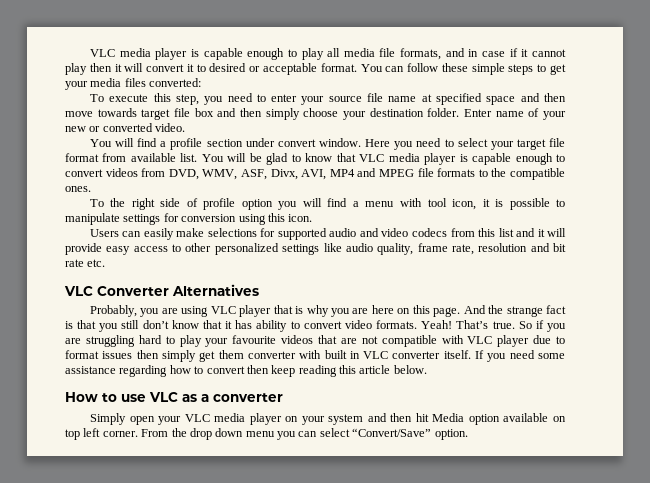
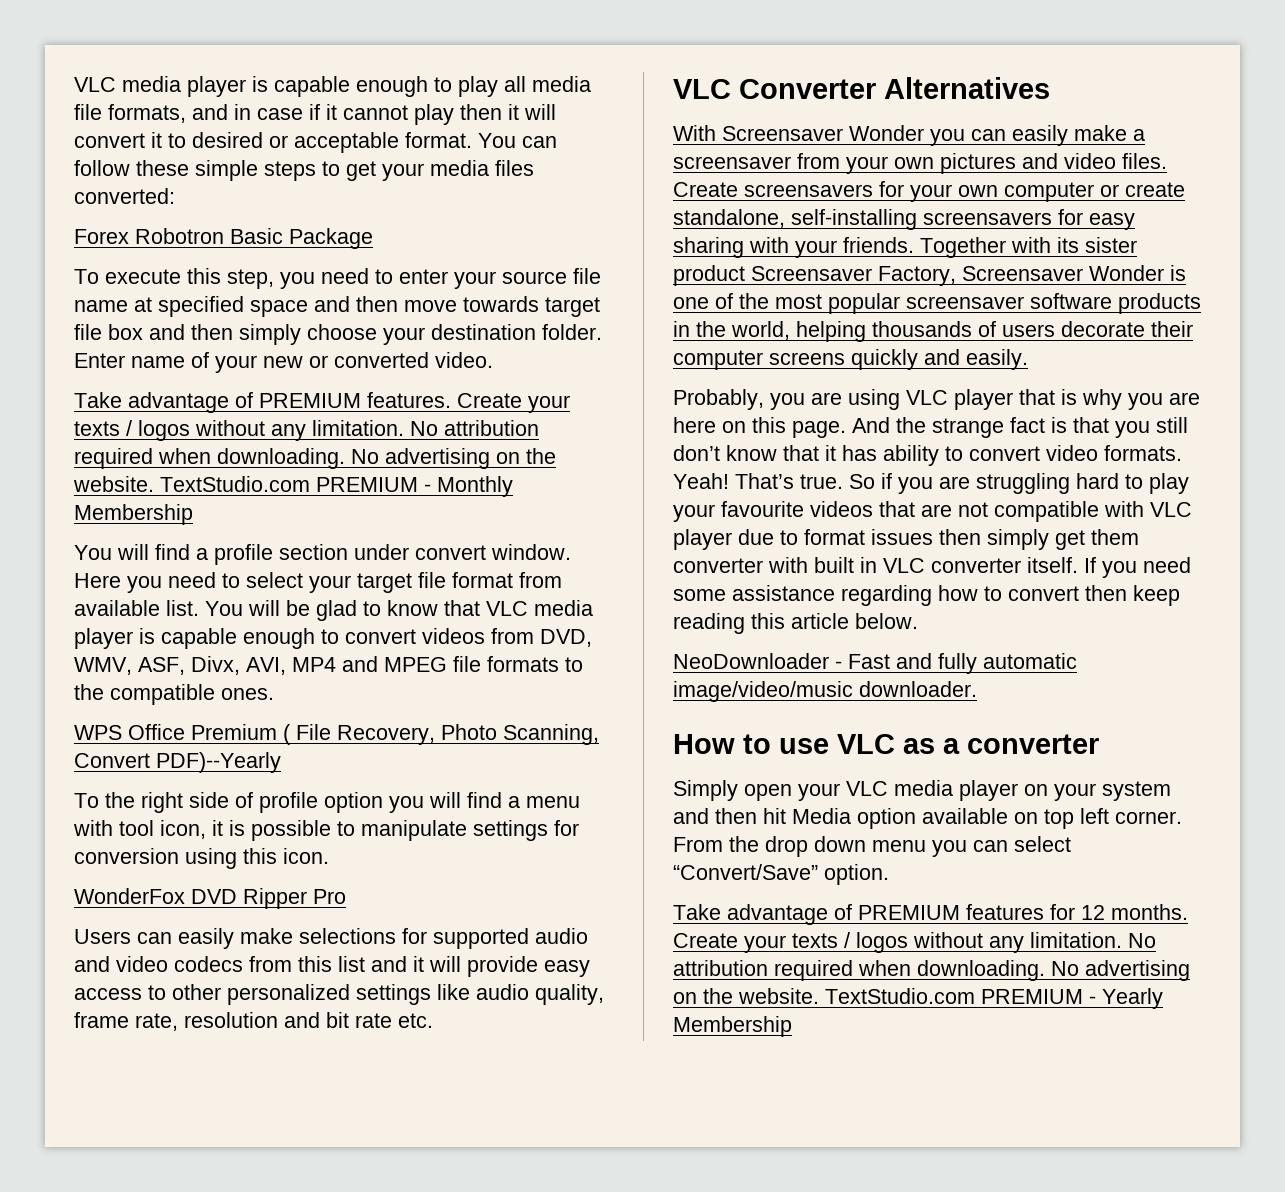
+ Forex Robotron Basic Package
+ Take advantage of PREMIUM features. Create your texts / logos without any limitation. No attribution required when downloading. No advertising on the website. TextStudio.com PREMIUM - Monthly Membership
+ WPS Office Premium ( File Recovery, Photo Scanning, Convert PDF)--Yearly
+ WonderFox DVD Ripper Pro
+ With Screensaver Wonder you can easily make a screensaver from your own pictures and video files. Create screensavers for your own computer or create standalone, self-installing screensavers for easy sharing with your friends. Together with its sister product Screensaver Factory, Screensaver Wonder is one of the most popular screensaver software products in the world, helping thousands of users decorate their computer screens quickly and easily.
+ NeoDownloader - Fast and fully automatic image/video/music downloader.
+ Take advantage of PREMIUM features for 12 months. Create your texts / logos without any limitation. No attribution required when downloading. No advertising on the website. TextStudio.com PREMIUM - Yearly Membership

